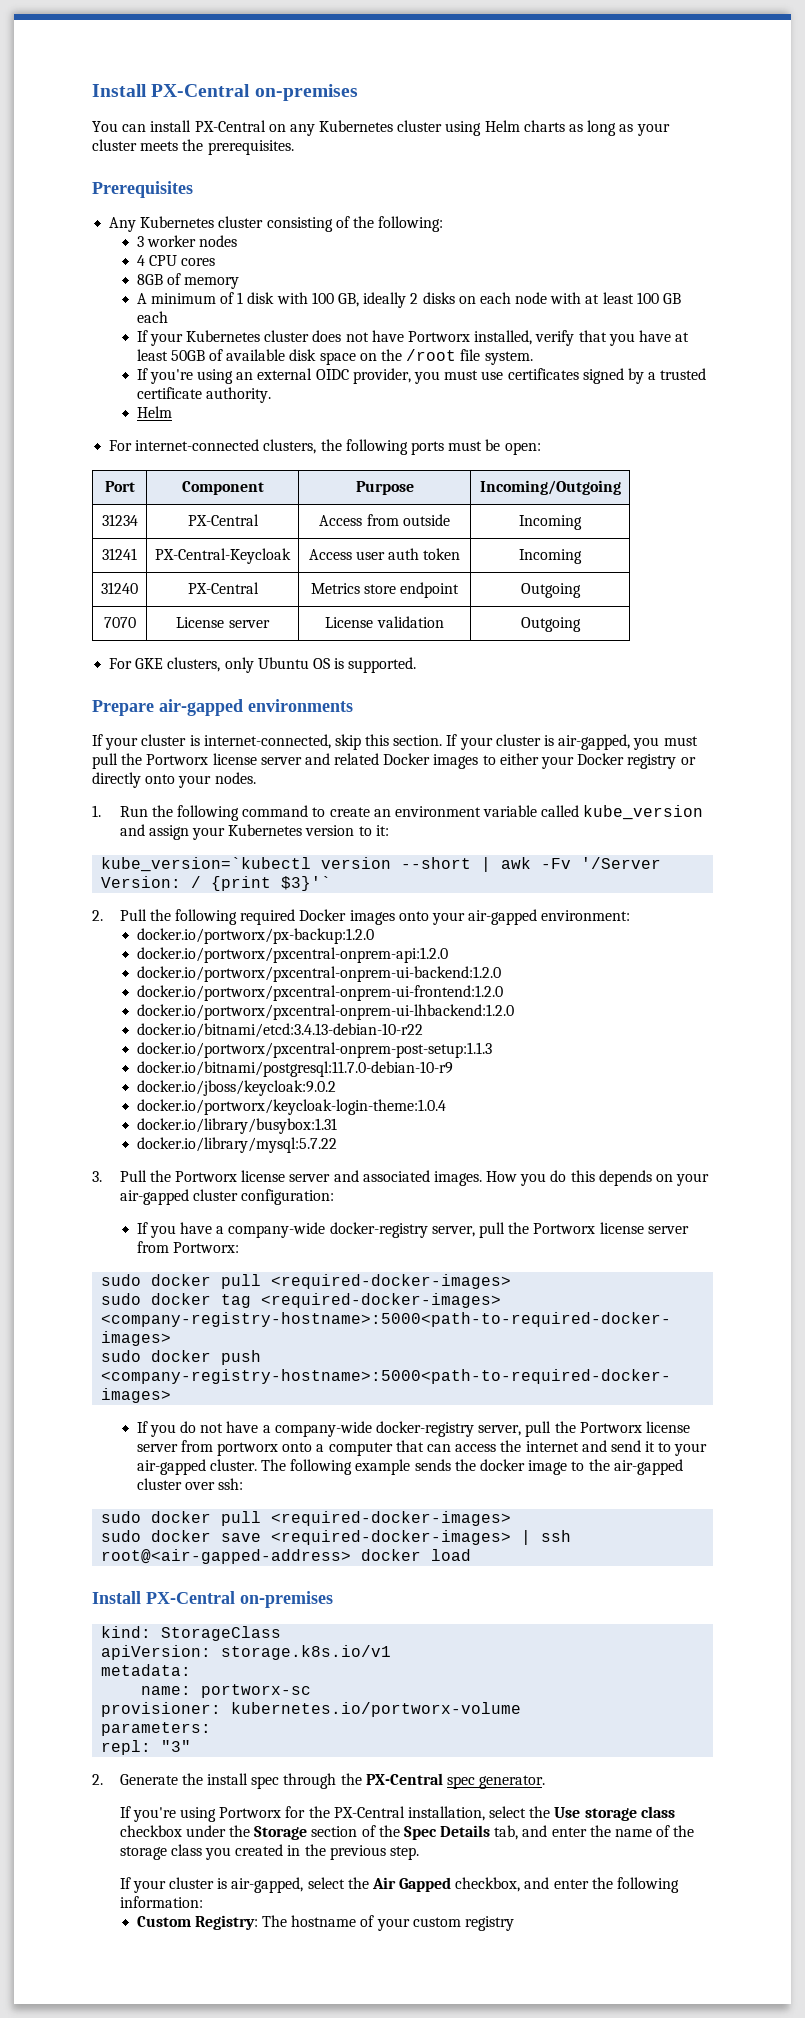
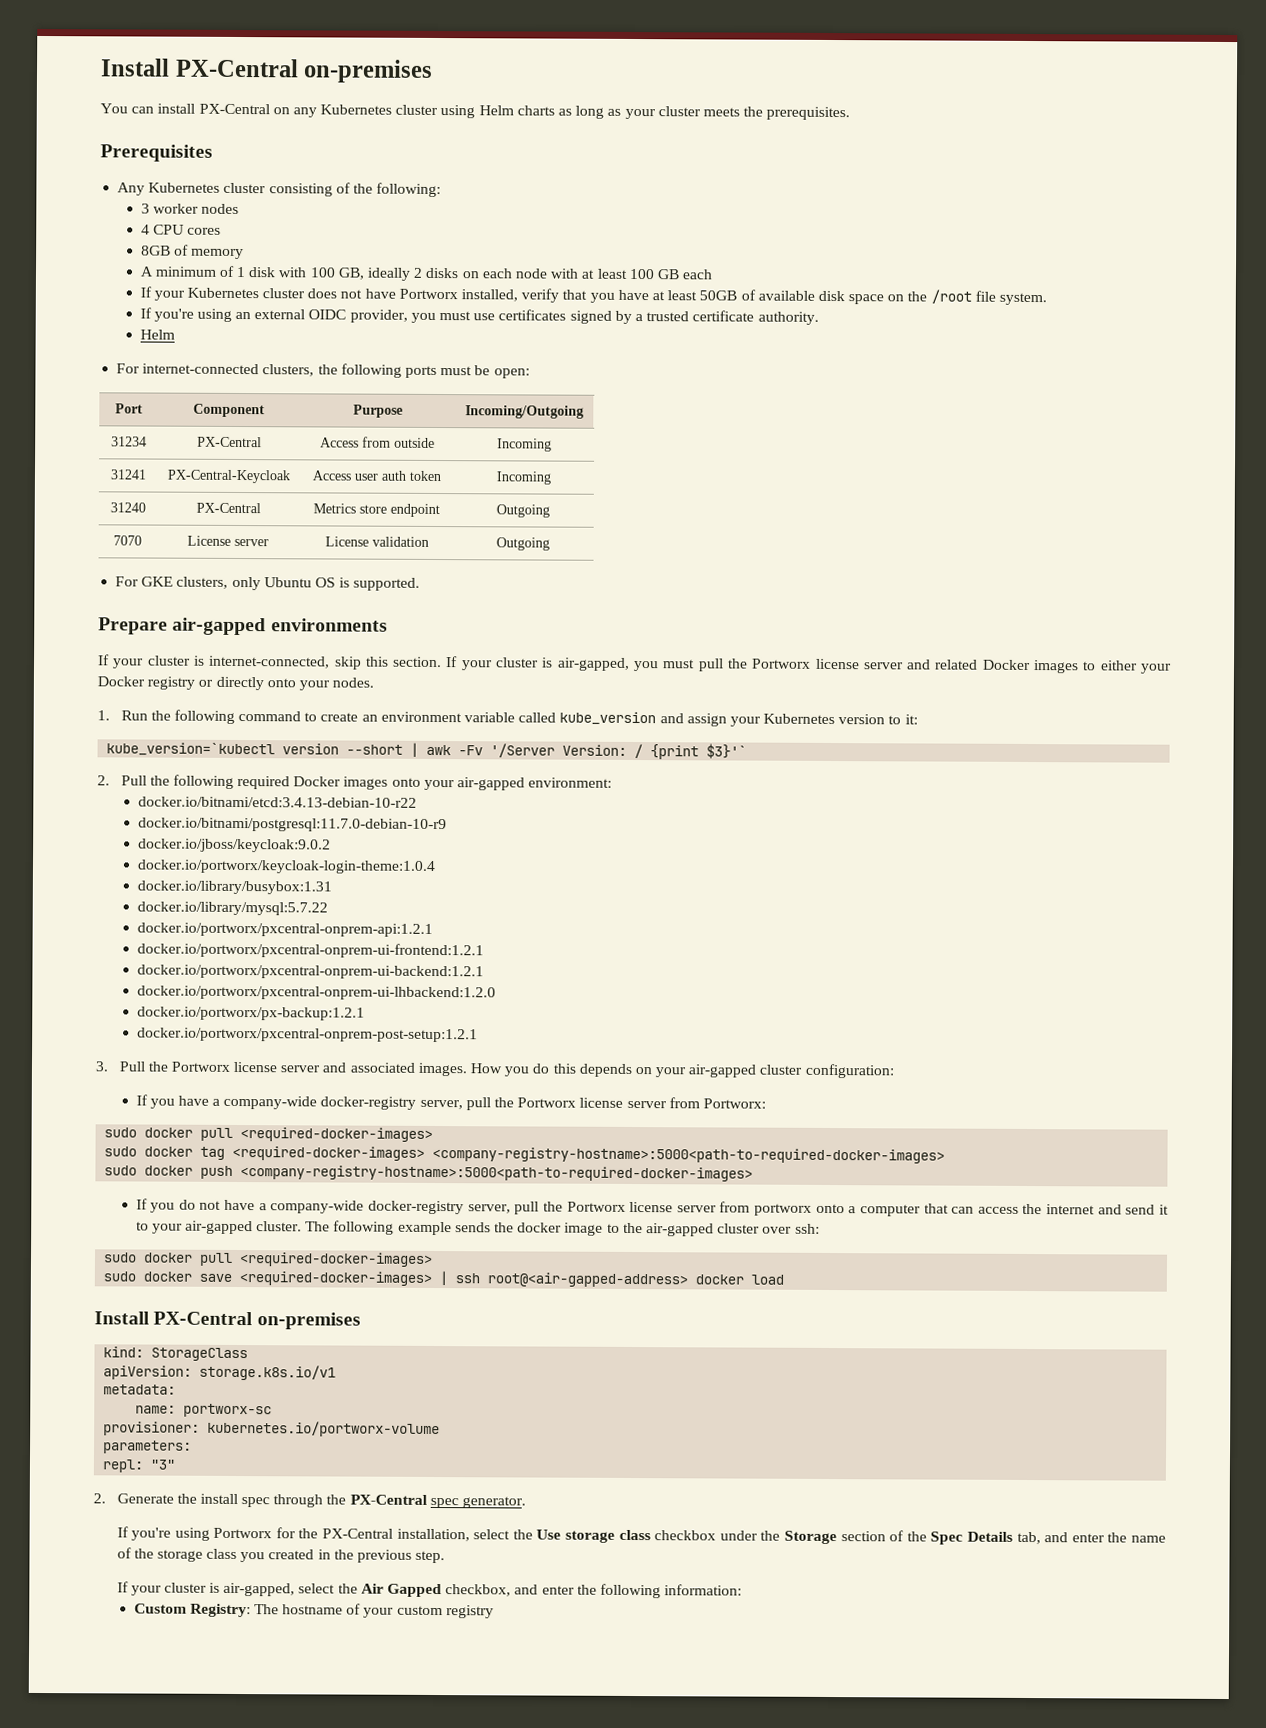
- docker.io/portworx/px-backup:1.2.0
- docker.io/portworx/pxcentral-onprem-api:1.2.0
- docker.io/portworx/pxcentral-onprem-ui-backend:1.2.0
- docker.io/portworx/pxcentral-onprem-ui-frontend:1.2.0
- docker.io/portworx/pxcentral-onprem-ui-lhbackend:1.2.0
- docker.io/portworx/pxcentral-onprem-post-setup:1.1.3
+ docker.io/portworx/pxcentral-onprem-api:1.2.1
+ docker.io/portworx/pxcentral-onprem-ui-frontend:1.2.1
+ docker.io/portworx/pxcentral-onprem-ui-backend:1.2.1
+ docker.io/portworx/pxcentral-onprem-ui-lhbackend:1.2.0
+ docker.io/portworx/px-backup:1.2.1
+ docker.io/portworx/pxcentral-onprem-post-setup:1.2.1

